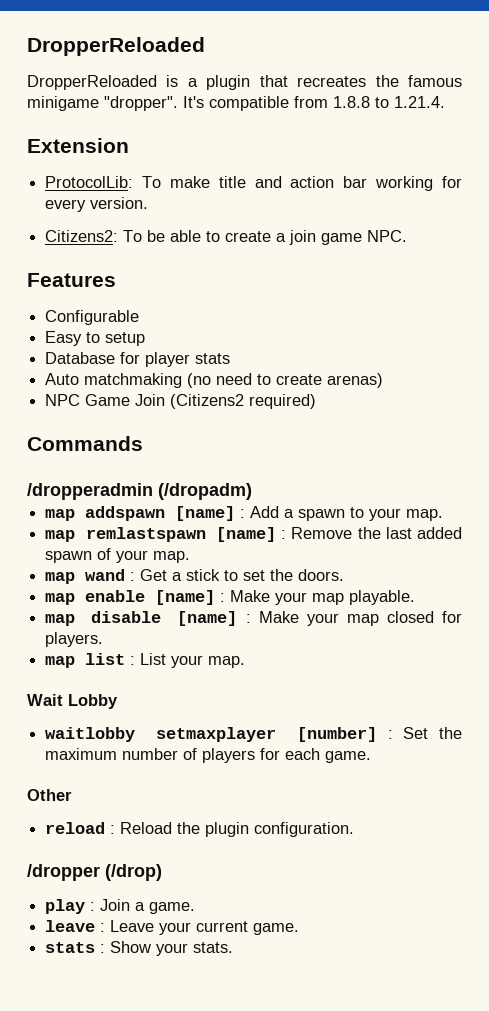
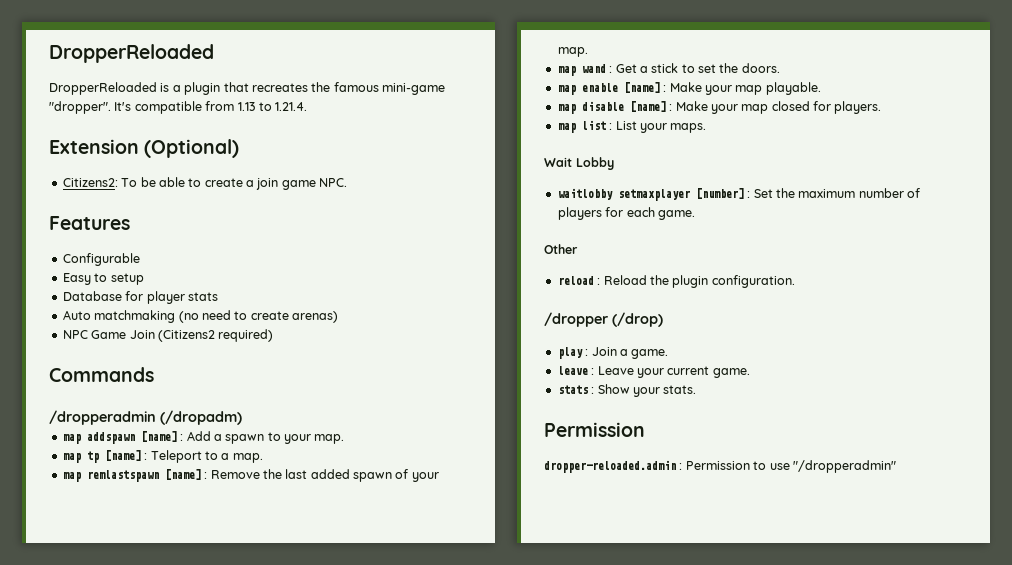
- DropperReloaded is a plugin that recreates the famous minigame "dropper".
+ DropperReloaded is a plugin that recreates the famous mini-game "dropper".
- It's compatible from 1.8.8 to 1.21.4.
+ It's compatible from 1.13 to 1.21.4.
- Extension
- ProtocolLib: To make title and action bar working for every version.
+ Extension (Optional)
+ map tp [name] : Teleport to a map.
- map list : List your map.
+ map list : List your maps.
  stats : Show your stats.
+ Permission
+ dropper-reloaded.admin : Permission to use "/dropperadmin"

